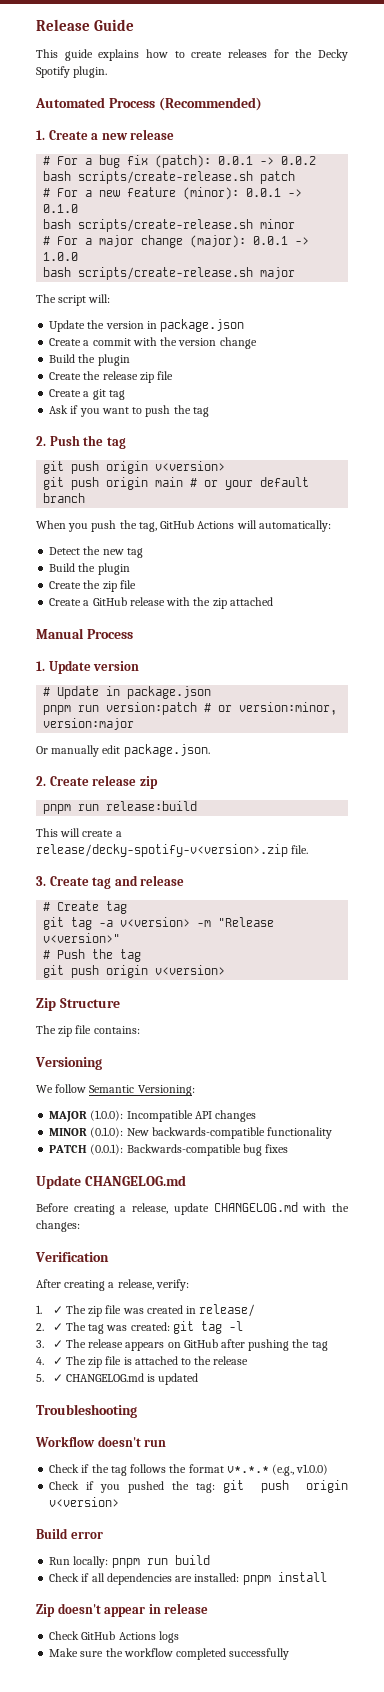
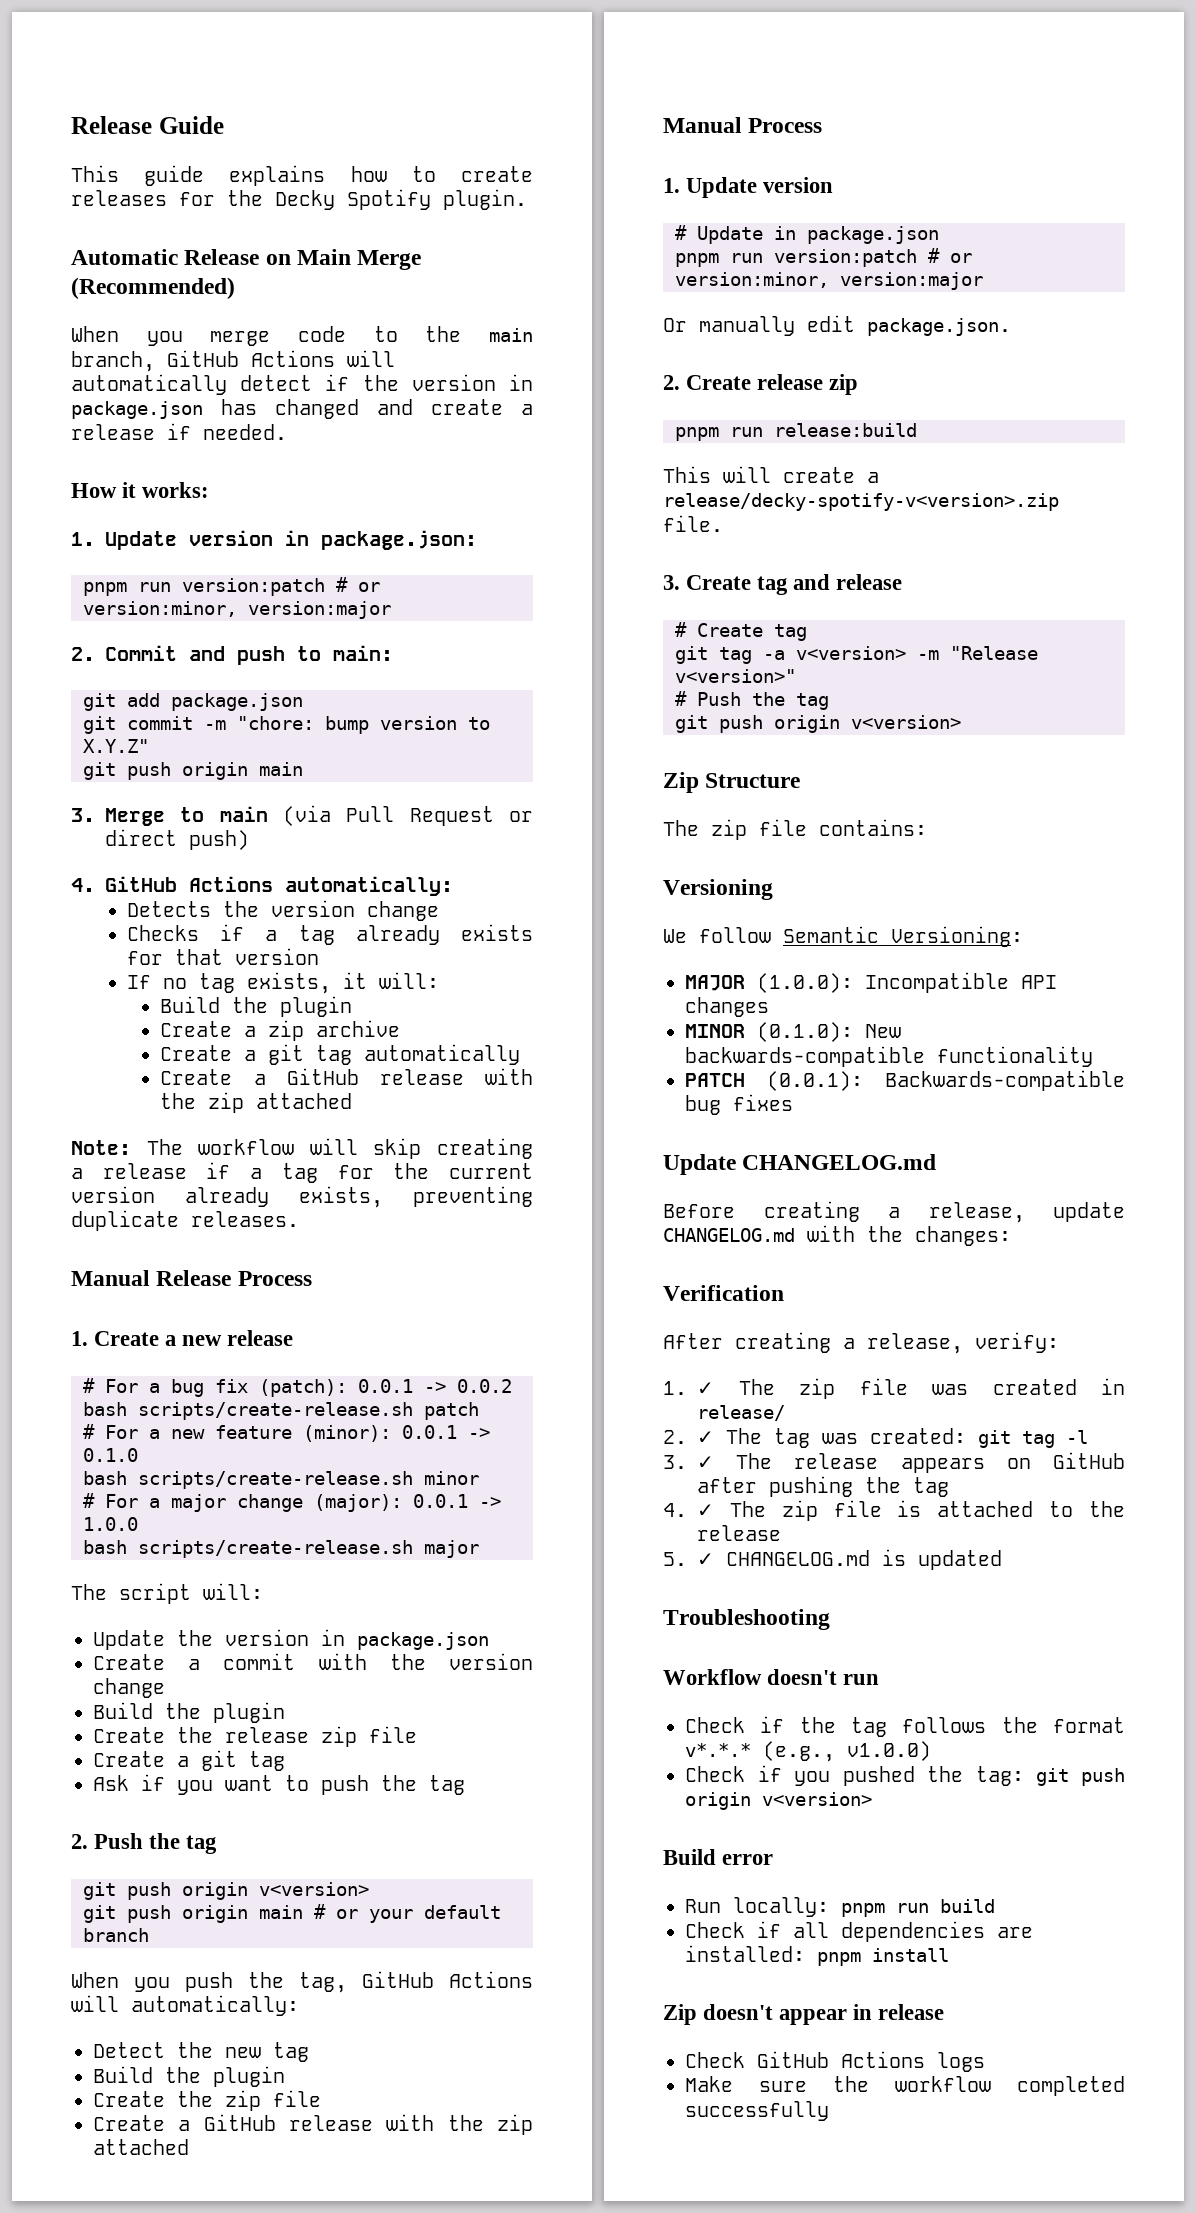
- Automated Process (Recommended)
+ Automatic Release on Main Merge (Recommended)
+ When you merge code to the main branch, GitHub Actions will automatically detect if the version in package.json has changed and create a release if needed.
+ How it works:
+ 1. Update version in package.json:
+ pnpm run version:patch # or version:minor, version:major
+ 2. Commit and push to main:
+ git add package.json
+ git commit -m "chore: bump version to X.Y.Z"
+ git push origin main
+ 3. Merge to main (via Pull Request or direct push)
+ 4. GitHub Actions automatically:
+ Detects the version change
+ Checks if a tag already exists for that version
+ If no tag exists, it will:
+ Build the plugin
+ Create a zip archive
+ Create a git tag automatically
+ Create a GitHub release with the zip attached
+ Note: The workflow will skip creating a release if a tag for the current version already exists, preventing duplicate releases.
+ Manual Release Process

